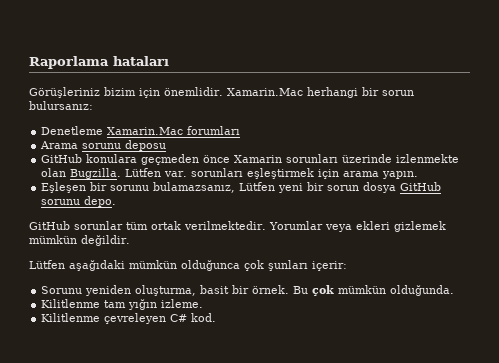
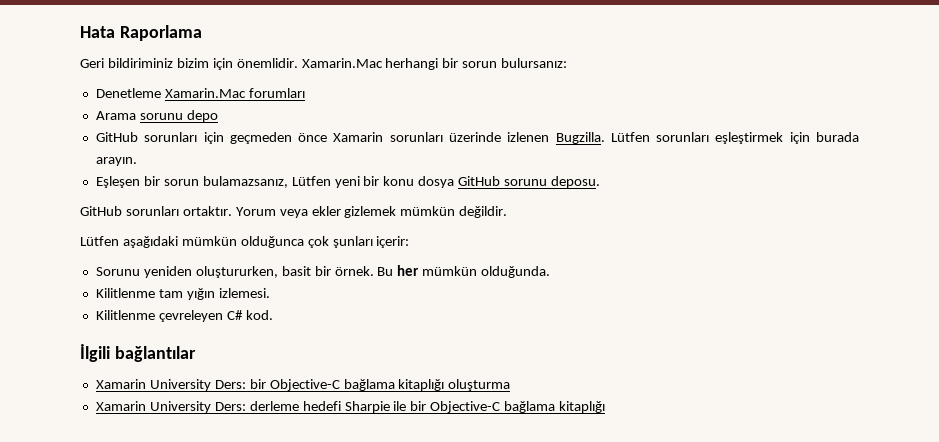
- Raporlama hataları
- Görüşleriniz bizim için önemlidir.
+ Hata Raporlama
+ Geri bildiriminiz bizim için önemlidir.
- Arama sorunu deposu
- GitHub konulara geçmeden önce Xamarin sorunları üzerinde izlenmekte olan Bugzilla.
+ Arama sorunu depo
+ GitHub sorunları için geçmeden önce Xamarin sorunları üzerinde izlenen Bugzilla.
- Lütfen var. sorunları eşleştirmek için arama yapın.
+ Lütfen sorunları eşleştirmek için burada arayın.
- Eşleşen bir sorunu bulamazsanız, Lütfen yeni bir sorun dosya GitHub sorunu depo.
- GitHub sorunlar tüm ortak verilmektedir. Yorumlar veya ekleri gizlemek mümkün değildir.
+ Eşleşen bir sorun bulamazsanız, Lütfen yeni bir konu dosya GitHub sorunu deposu.
+ GitHub sorunları ortaktır. Yorum veya ekler gizlemek mümkün değildir.
- Sorunu yeniden oluşturma, basit bir örnek.
+ Sorunu yeniden oluştururken, basit bir örnek.
- Bu çok mümkün olduğunda.
+ Bu her mümkün olduğunda.
- Kilitlenme tam yığın izleme.
+ Kilitlenme tam yığın izlemesi.
+ İlgili bağlantılar
+ Xamarin University Ders: bir Objective-C bağlama kitaplığı oluşturma
+ Xamarin University Ders: derleme hedefi Sharpie ile bir Objective-C bağlama kitaplığı

